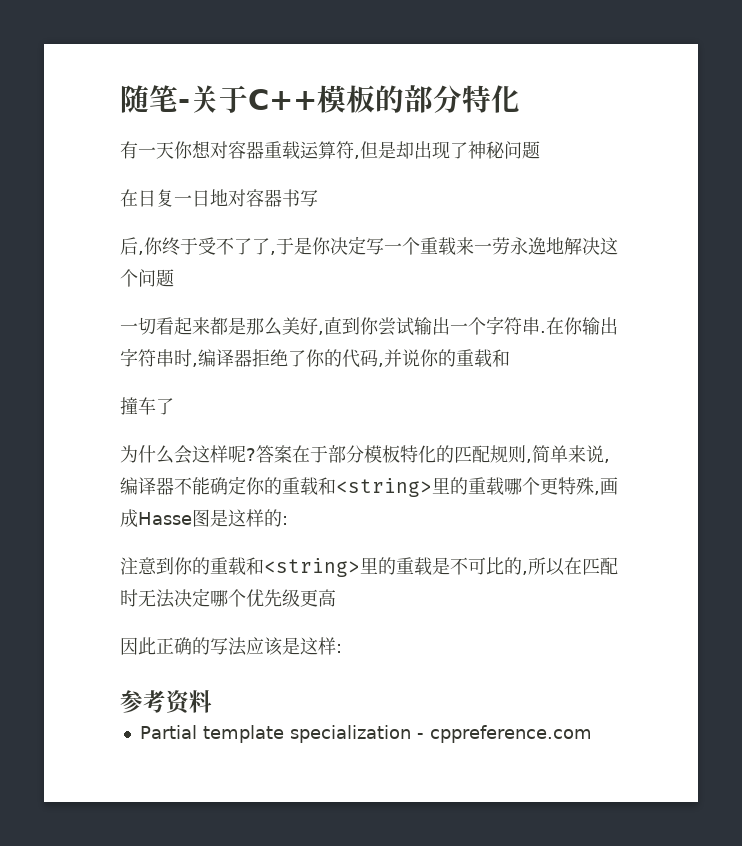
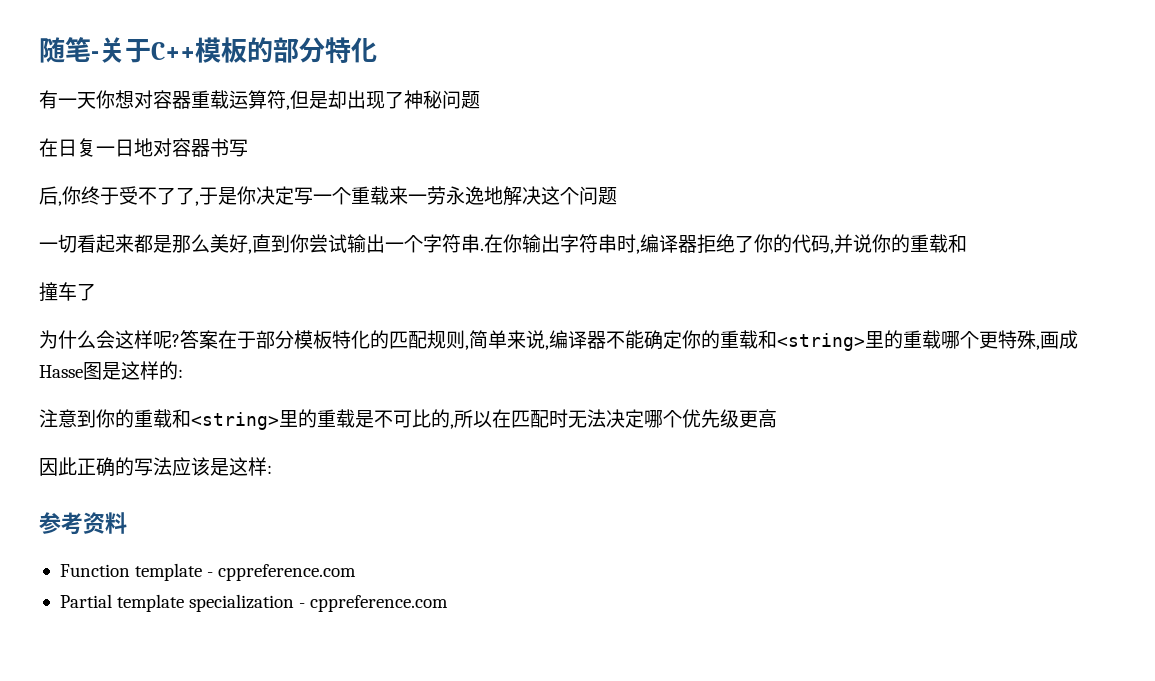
+ Function template - cppreference.com

